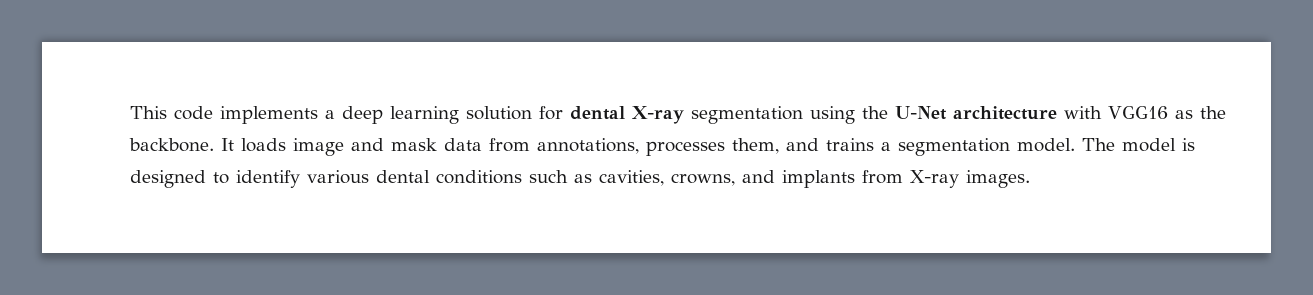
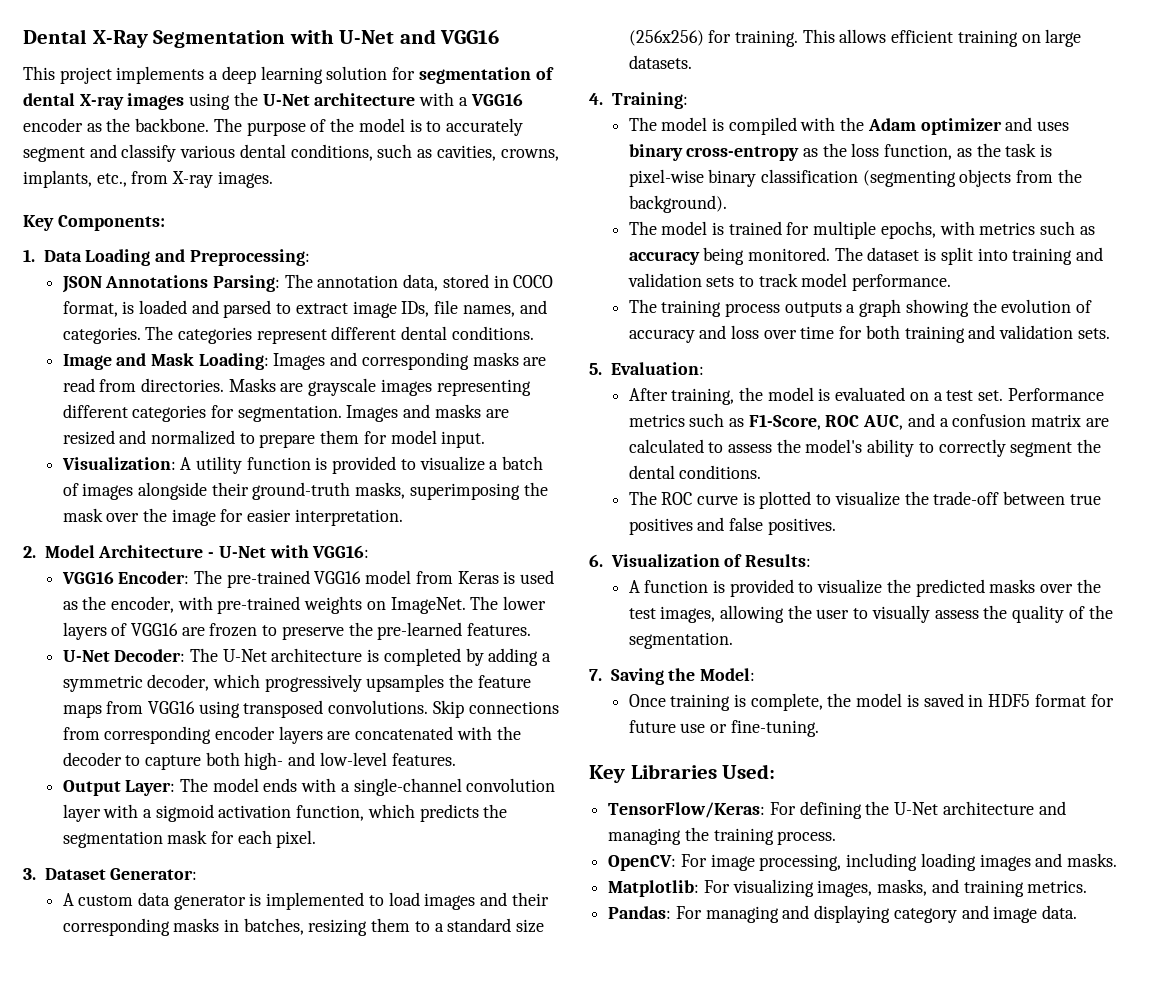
- This code implements a deep learning solution for dental X-ray segmentation using the U-Net architecture with VGG16 as the backbone. It loads image and mask data from annotations, processes them, and trains a segmentation model. The model is designed to identify various dental conditions such as cavities, crowns, and implants from X-ray images.
+ Dental X-Ray Segmentation with U-Net and VGG16
+ This project implements a deep learning solution for segmentation of dental X-ray images using the U-Net architecture with a VGG16 encoder as the backbone. The purpose of the model is to accurately segment and classify various dental conditions, such as cavities, crowns, implants, etc., from X-ray images.
+ Key Components:
+ 1. Data Loading and Preprocessing:
+ JSON Annotations Parsing: The annotation data, stored in COCO format, is loaded and parsed to extract image IDs, file names, and categories. The categories represent different dental conditions.
+ Image and Mask Loading: Images and corresponding masks are read from directories. Masks are grayscale images representing different categories for segmentation. Images and masks are resized and normalized to prepare them for model input.
+ Visualization: A utility function is provided to visualize a batch of images alongside their ground-truth masks, superimposing the mask over the image for easier interpretation.
+ 2. Model Architecture - U-Net with VGG16:
+ VGG16 Encoder: The pre-trained VGG16 model from Keras is used as the encoder, with pre-trained weights on ImageNet. The lower layers of VGG16 are frozen to preserve the pre-learned features.
+ U-Net Decoder: The U-Net architecture is completed by adding a symmetric decoder, which progressively upsamples the feature maps from VGG16 using transposed convolutions. Skip connections from corresponding encoder layers are concatenated with the decoder to capture both high- and low-level features.
+ Output Layer: The model ends with a single-channel convolution layer with a sigmoid activation function, which predicts the segmentation mask for each pixel.
+ 3. Dataset Generator:
+ A custom data generator is implemented to load images and their corresponding masks in batches, resizing them to a standard size (256x256) for training. This allows efficient training on large datasets.
+ 4. Training:
+ The model is compiled with the Adam optimizer and uses binary cross-entropy as the loss function, as the task is pixel-wise binary classification (segmenting objects from the background).
+ The model is trained for multiple epochs, with metrics such as accuracy being monitored. The dataset is split into training and validation sets to track model performance.
+ The training process outputs a graph showing the evolution of accuracy and loss over time for both training and validation sets.
+ 5. Evaluation:
+ After training, the model is evaluated on a test set. Performance metrics such as F1-Score, ROC AUC, and a confusion matrix are calculated to assess the model's ability to correctly segment the dental conditions.
+ The ROC curve is plotted to visualize the trade-off between true positives and false positives.
+ 6. Visualization of Results:
+ A function is provided to visualize the predicted masks over the test images, allowing the user to visually assess the quality of the segmentation.
+ 7. Saving the Model:
+ Once training is complete, the model is saved in HDF5 format for future use or fine-tuning.
+ Key Libraries Used:
+ TensorFlow/Keras: For defining the U-Net architecture and managing the training process.
+ OpenCV: For image processing, including loading images and masks.
+ Matplotlib: For visualizing images, masks, and training metrics.
+ Pandas: For managing and displaying category and image data.

